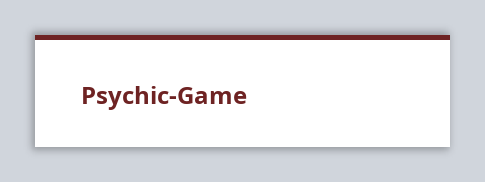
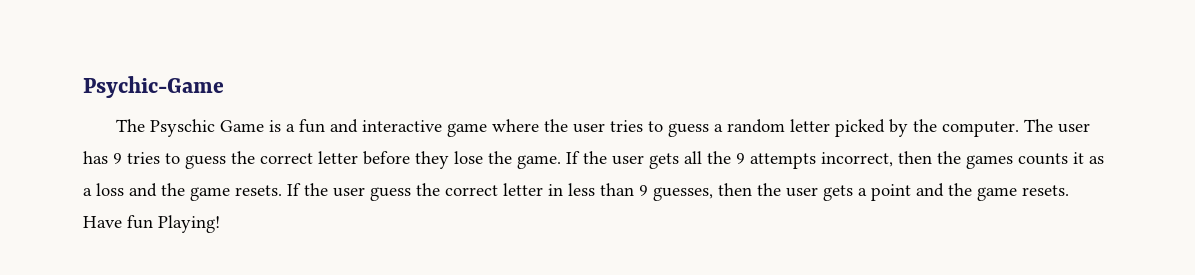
+ The Psyschic Game is a fun and interactive game where the user tries to guess a random letter picked by the computer. The user has 9 tries to guess the correct letter before they lose the game. If the user gets all the 9 attempts incorrect, then the games counts it as a loss and the game resets. If the user guess the correct letter in less than 9 guesses, then the user gets a point and the game resets. Have fun Playing!

